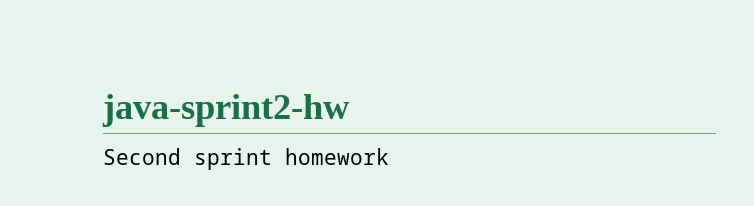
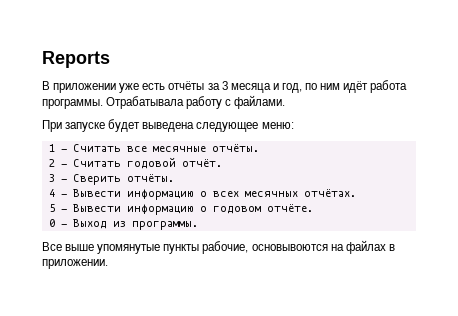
- java-sprint2-hw
- Second sprint homework
+ Reports
+ В приложении уже есть отчёты за 3 месяца и год, по ним идёт работа программы. Отрабатывала работу с файлами.
+ При запуске будет выведена следующее меню:
+ 1 - Считать все месячные отчёты.
+ 2 - Считать годовой отчёт.
+ 3 - Сверить отчёты.
+ 4 - Вывести информацию о всех месячных отчётах.
+ 5 - Вывести информацию о годовом отчёте.
+ 0 - Выход из программы.
+ Все выше упомянутые пункты рабочие, основывоются на файлах в приложении.

